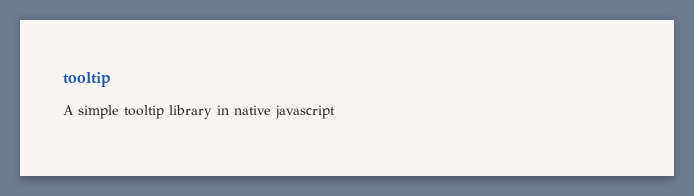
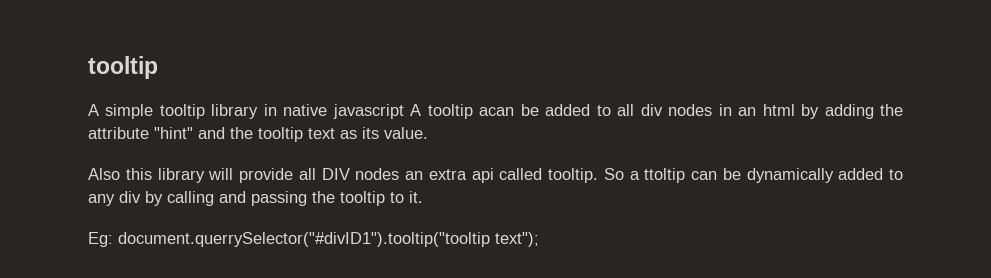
- A simple tooltip library in native javascript
+ A simple tooltip library in native javascript A tooltip acan be added to all div nodes in an html by adding the attribute "hint" and the tooltip text as its value.
+ Also this library will provide all DIV nodes an extra api called tooltip. So a ttoltip can be dynamically added to any div by calling and passing the tooltip to it.
+ Eg: document.querrySelector("#divID1").tooltip("tooltip text");

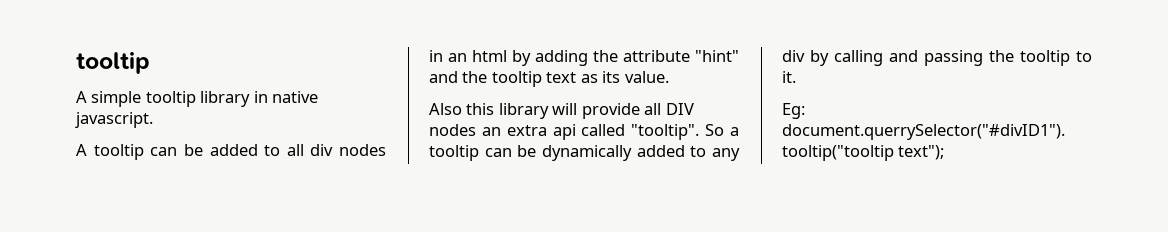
- A simple tooltip library in native javascript A tooltip acan be added to all div nodes in an html by adding the attribute "hint" and the tooltip text as its value.
+ A simple tooltip library in native javascript.
+ A tooltip can be added to all div nodes in an html by adding the attribute "hint" and the tooltip text as its value.
- Also this library will provide all DIV nodes an extra api called tooltip.
+ Also this library will provide all DIV nodes an extra api called "tooltip".
- So a ttoltip can be dynamically added to any div by calling and passing the tooltip to it.
+ So a tooltip can be dynamically added to any div by calling and passing the tooltip to it.

